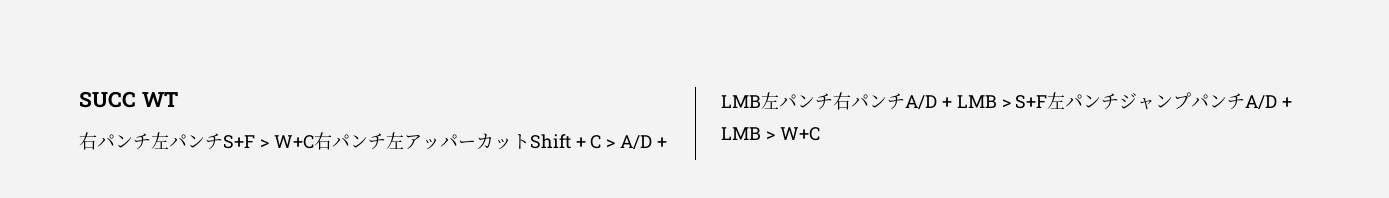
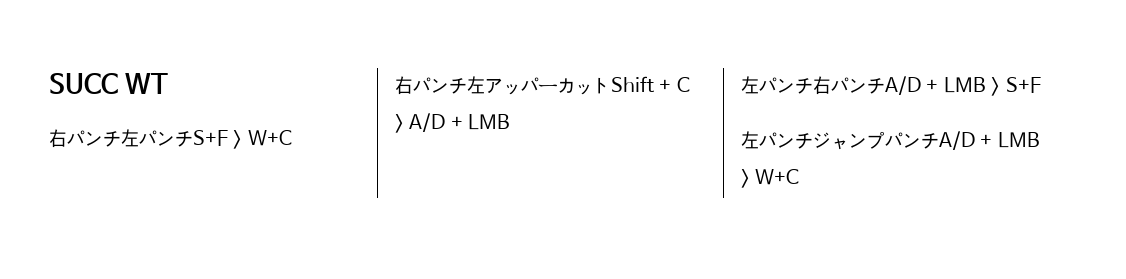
- 右パンチ左パンチS+F > W+C右パンチ左アッパーカットShift + C > A/D + LMB左パンチ右パンチA/D + LMB > S+F左パンチジャンプパンチA/D + LMB > W+C
+ 右パンチ左パンチS+F > W+C
+ 右パンチ左アッパーカットShift + C > A/D + LMB
+ 左パンチ右パンチA/D + LMB > S+F
+ 左パンチジャンプパンチA/D + LMB > W+C

